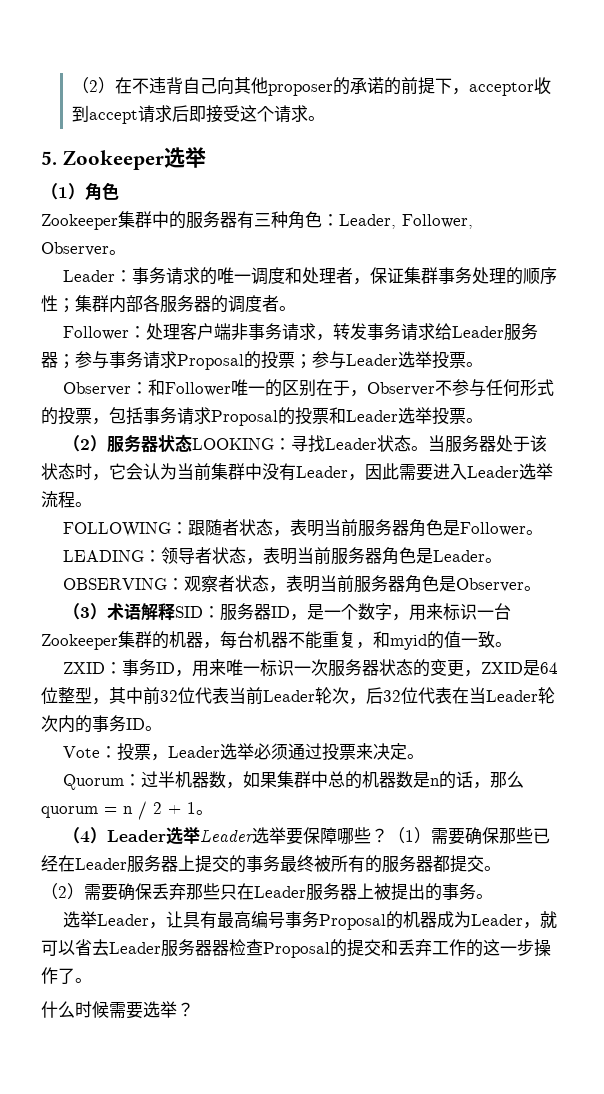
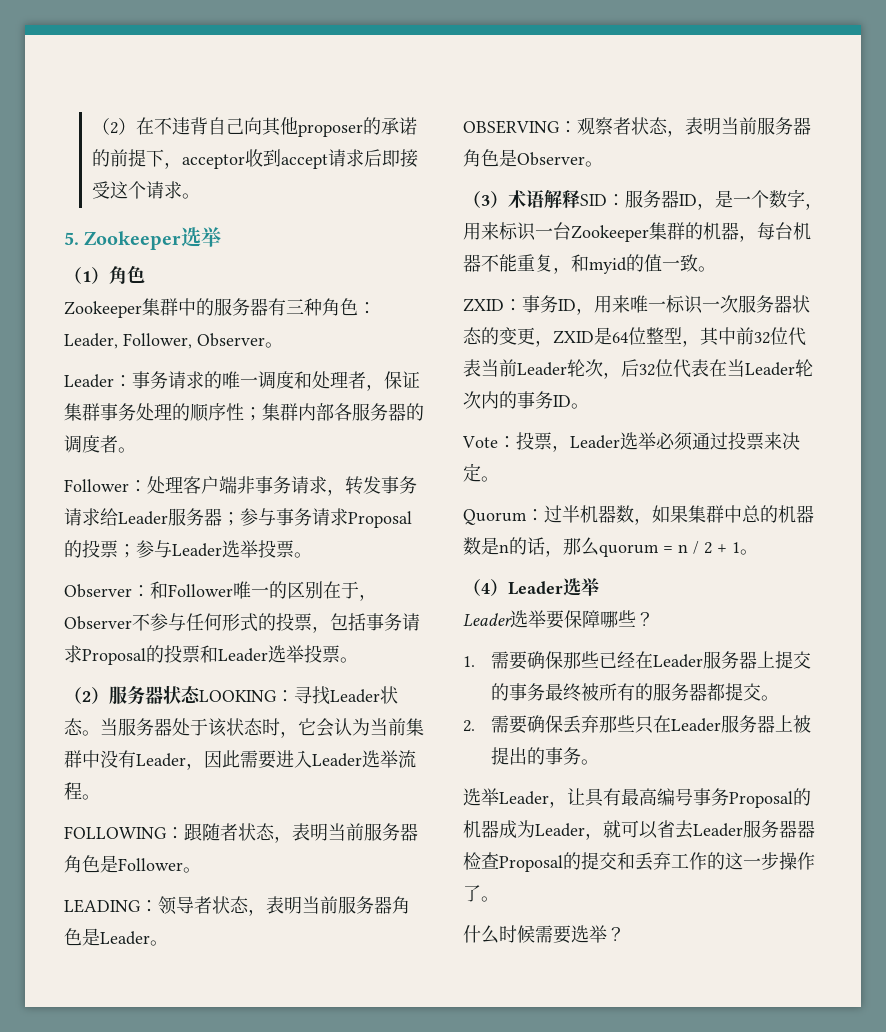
- （4）Leader选举Leader选举要保障哪些？（1）需要确保那些已经在Leader服务器上提交的事务最终被所有的服务器都提交。
+ （4）Leader选举
+ Leader选举要保障哪些？
+ 1.需要确保那些已经在Leader服务器上提交的事务最终被所有的服务器都提交。
- （2）需要确保丢弃那些只在Leader服务器上被提出的事务。
+ 2.需要确保丢弃那些只在Leader服务器上被提出的事务。

